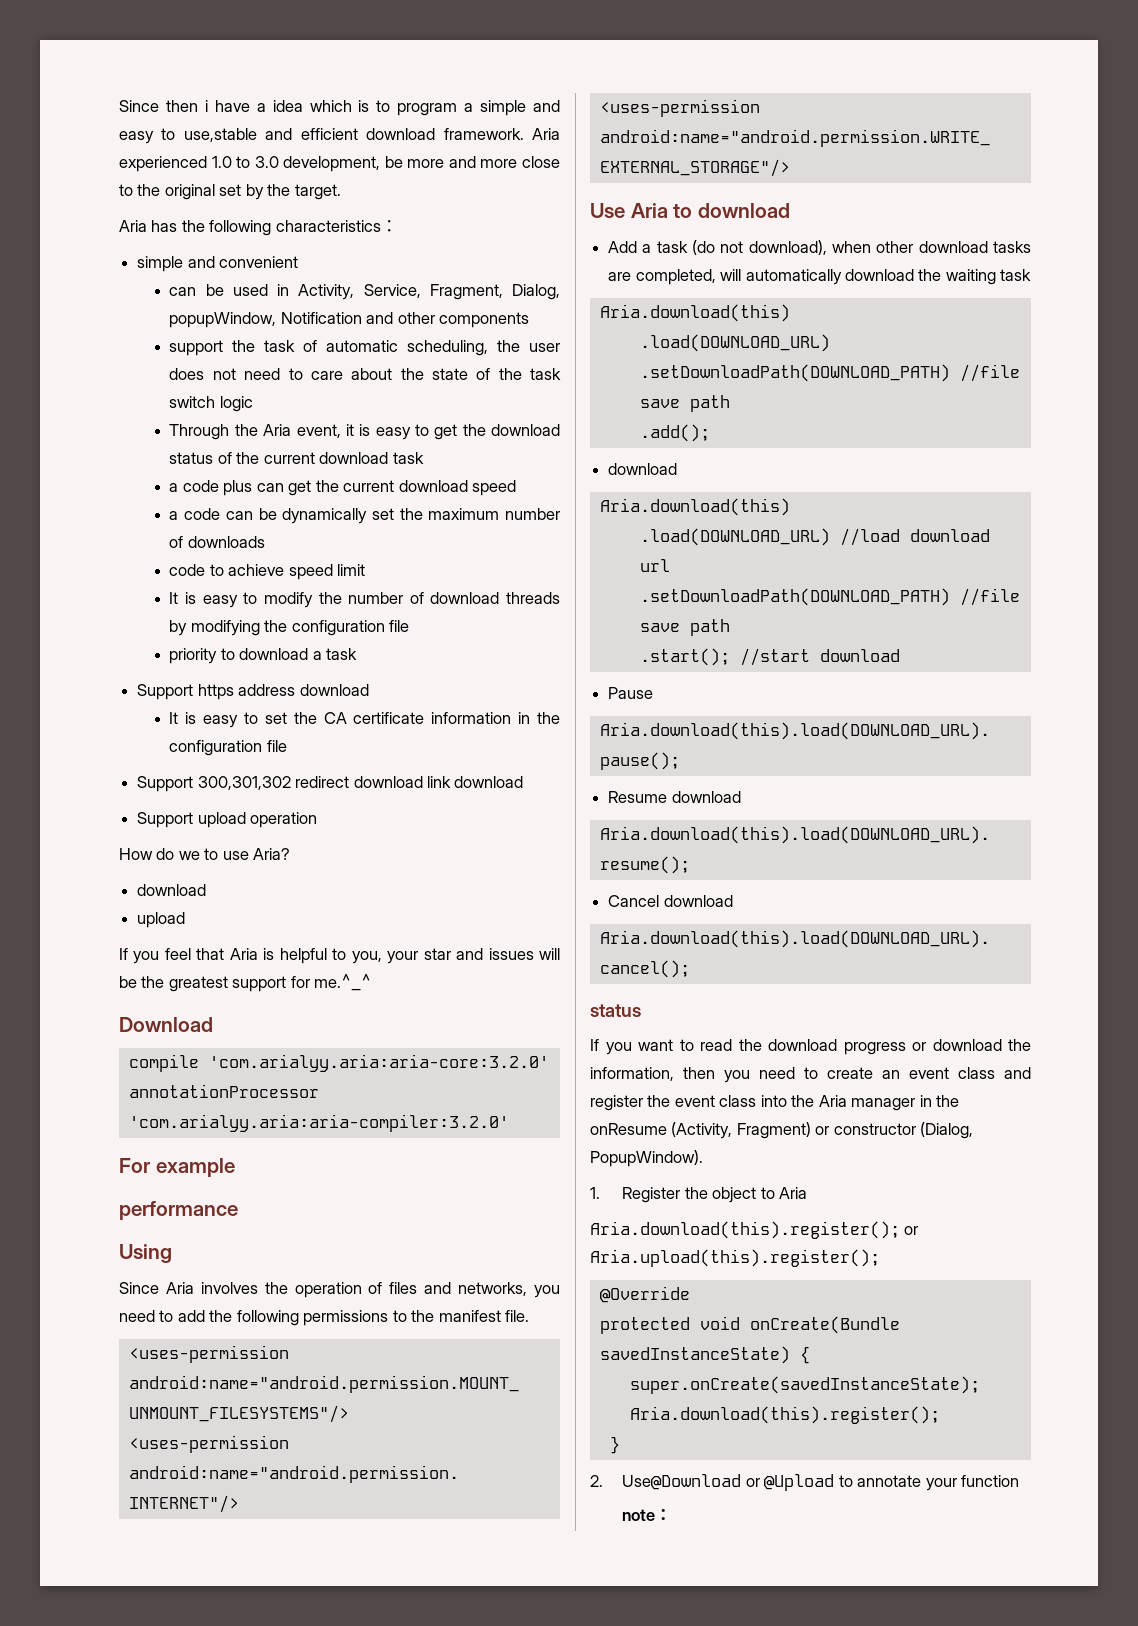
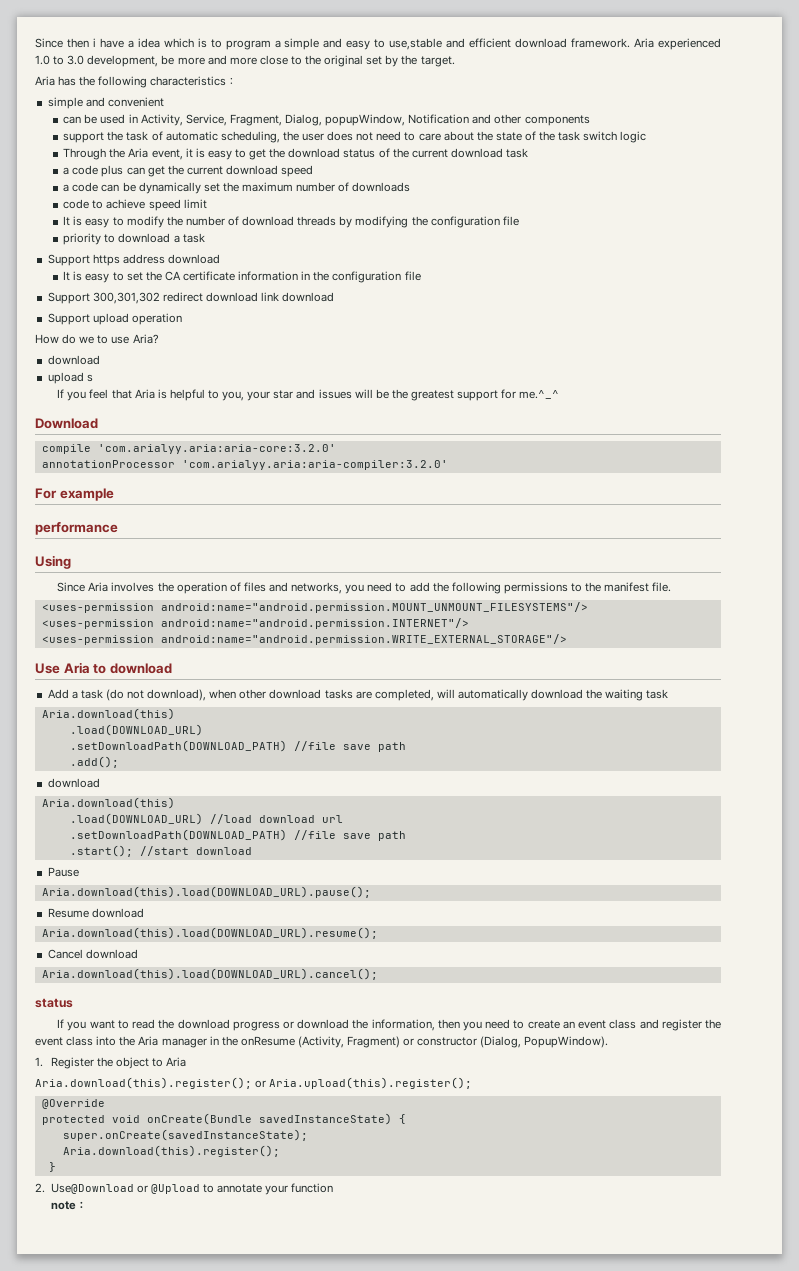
  How do we to use Aria?
  download
- upload
+ upload s

